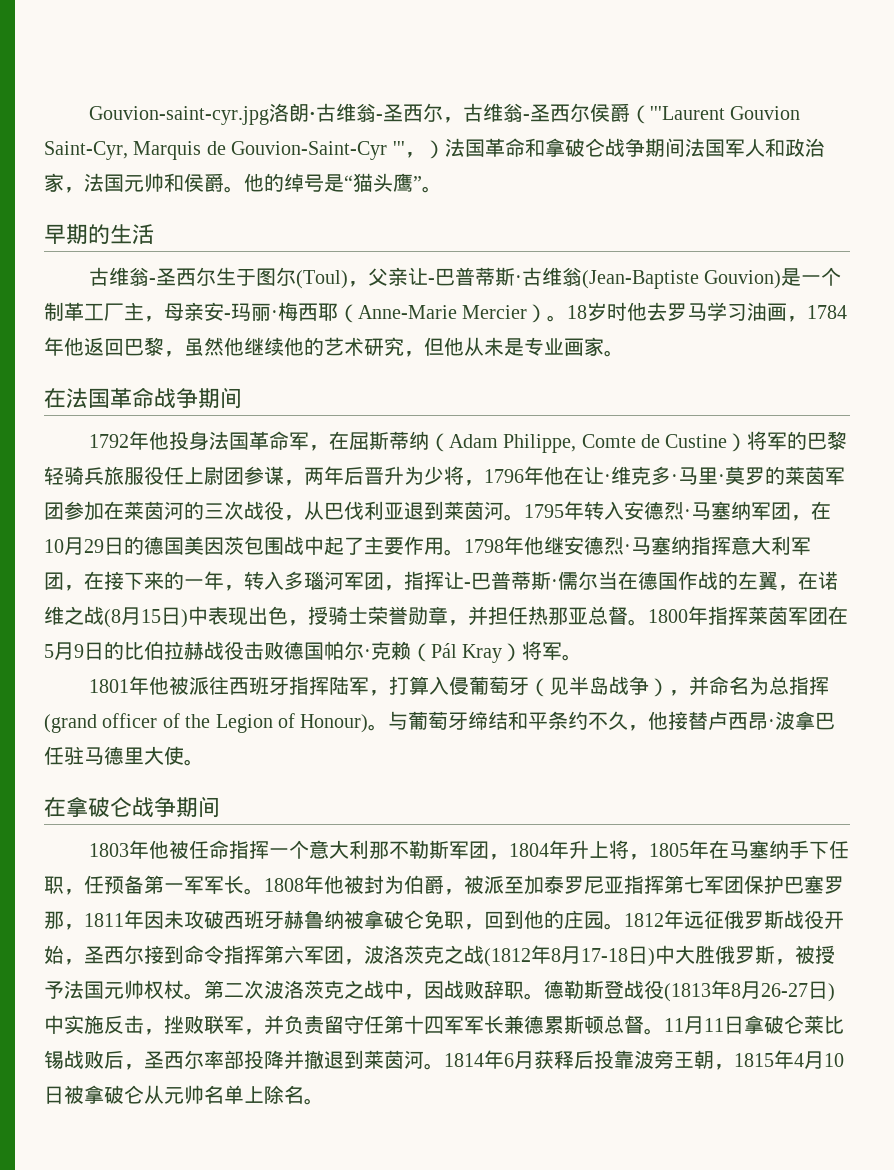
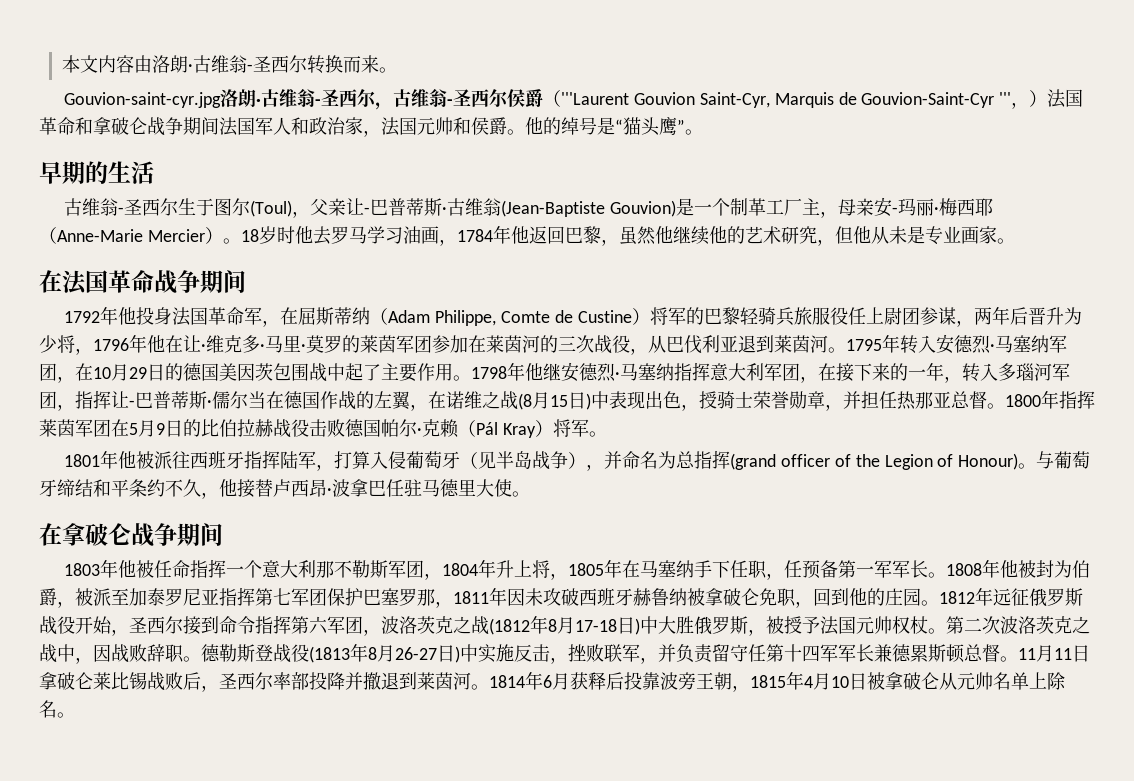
+ 本文内容由洛朗·古维翁-圣西尔转换而来。

